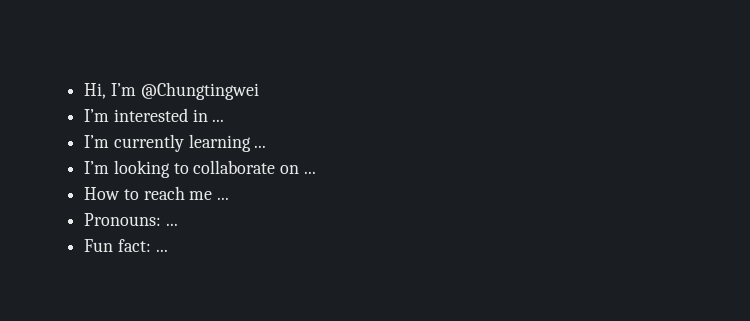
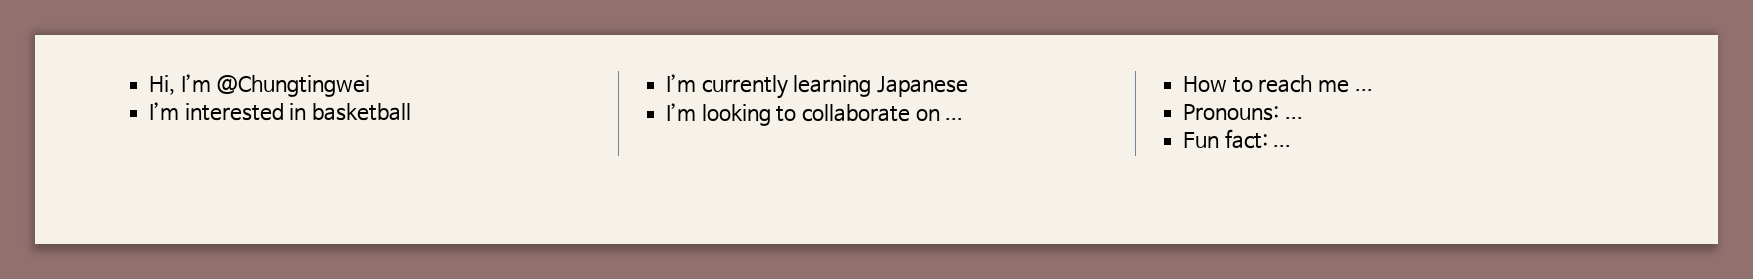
- I’m interested in ...
+ I’m interested in basketball
- I’m currently learning ...
+ I’m currently learning Japanese

